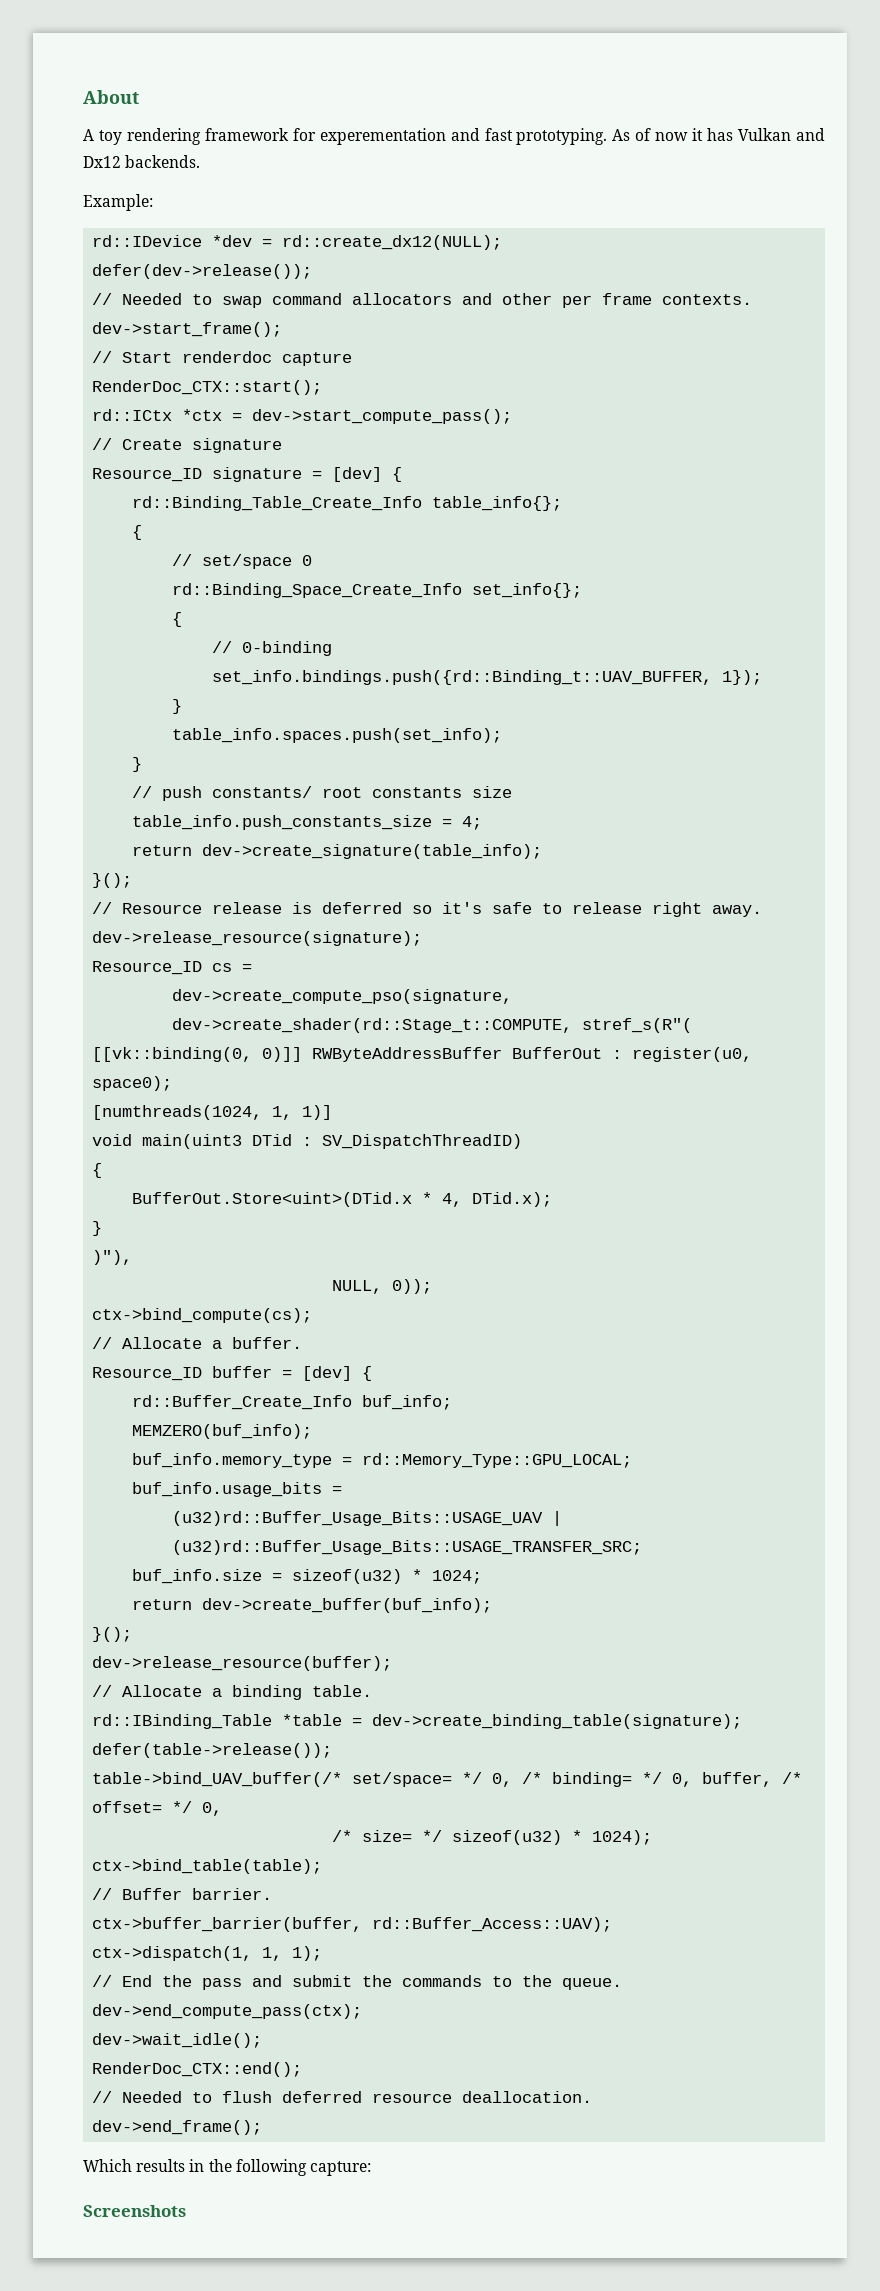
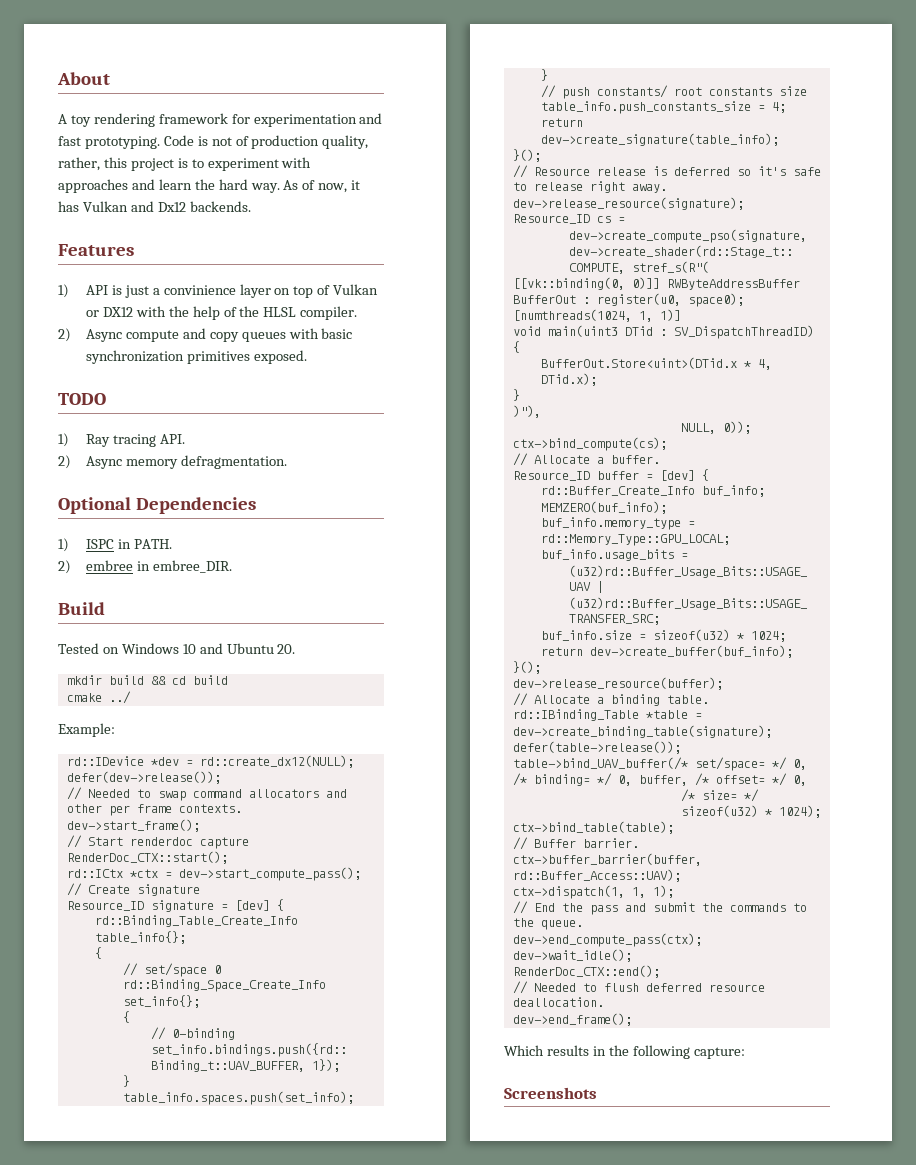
- A toy rendering framework for experementation and fast prototyping.
+ A toy rendering framework for experimentation and fast prototyping.
+ Code is not of production quality, rather, this project is to experiment with approaches and learn the hard way.
- As of now it has Vulkan and Dx12 backends.
+ As of now, it has Vulkan and Dx12 backends.
+ Features
+ 1) API is just a convinience layer on top of Vulkan or DX12 with the help of the HLSL compiler.
+ 2) Async compute and copy queues with basic synchronization primitives exposed.
+ TODO
+ 1) Ray tracing API.
+ 2) Async memory defragmentation.
+ Optional Dependencies
+ 1) ISPC in PATH.
+ 2) embree in embree_DIR.
+ Build
+ Tested on Windows 10 and Ubuntu 20.
+ mkdir build && cd build
+ cmake ../

